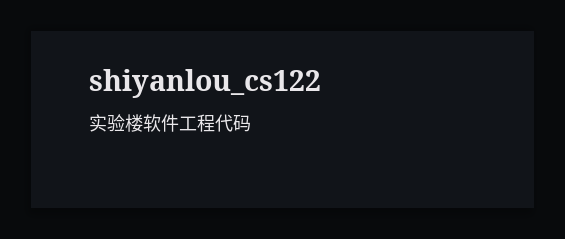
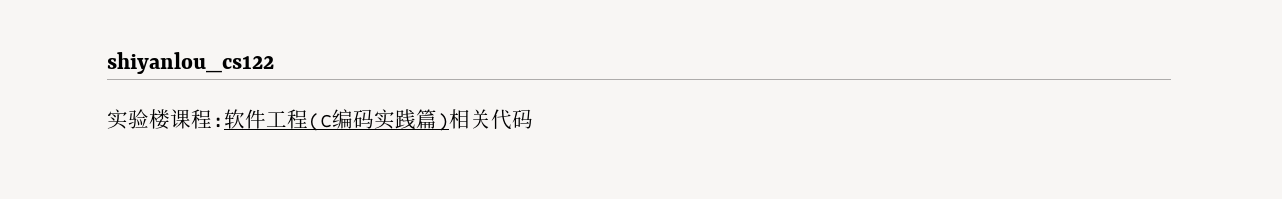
- 实验楼软件工程代码
+ 实验楼课程:软件工程(C编码实践篇)相关代码

